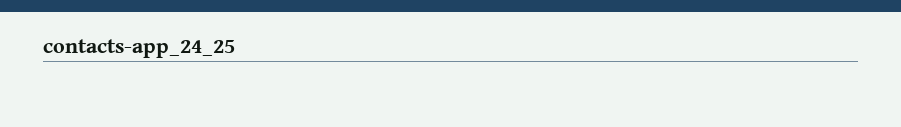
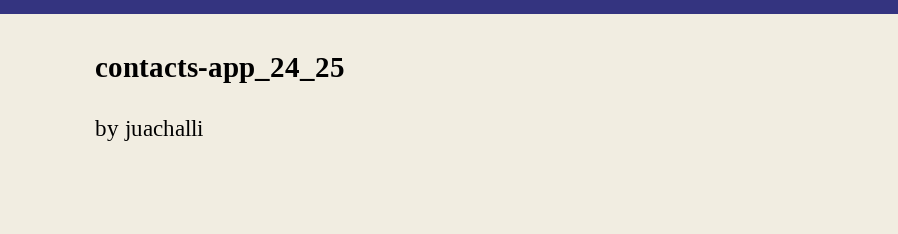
+ by juachalli

